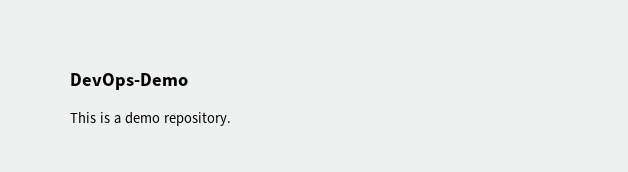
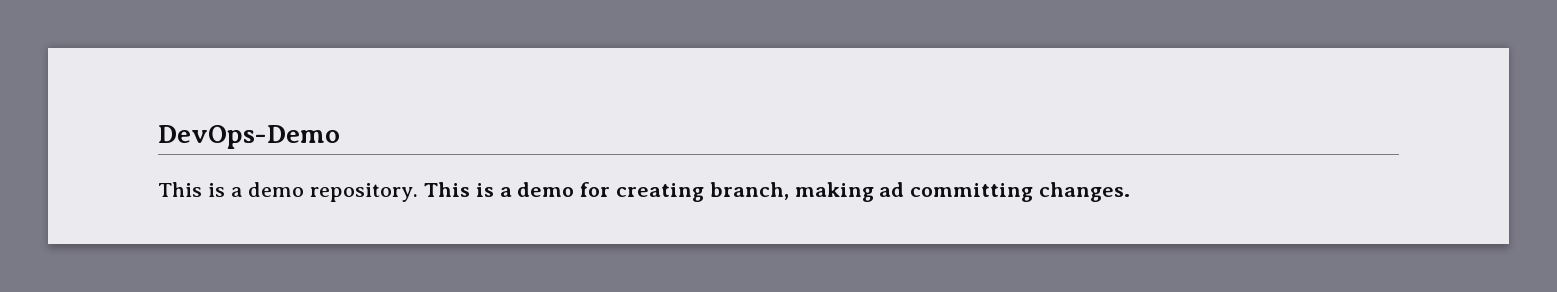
+ This is a demo for creating branch, making ad committing changes.

